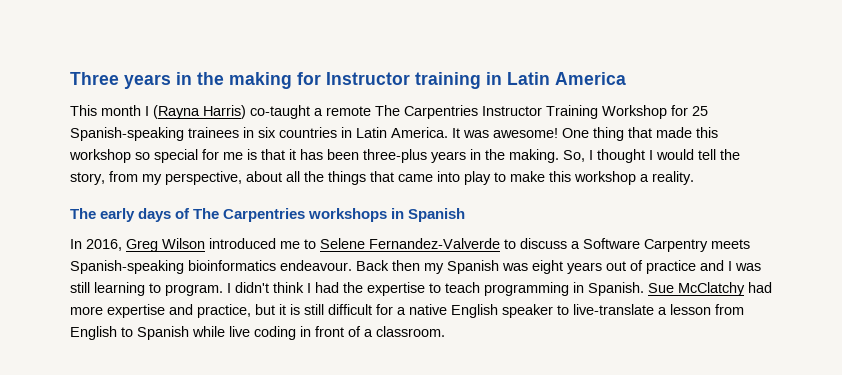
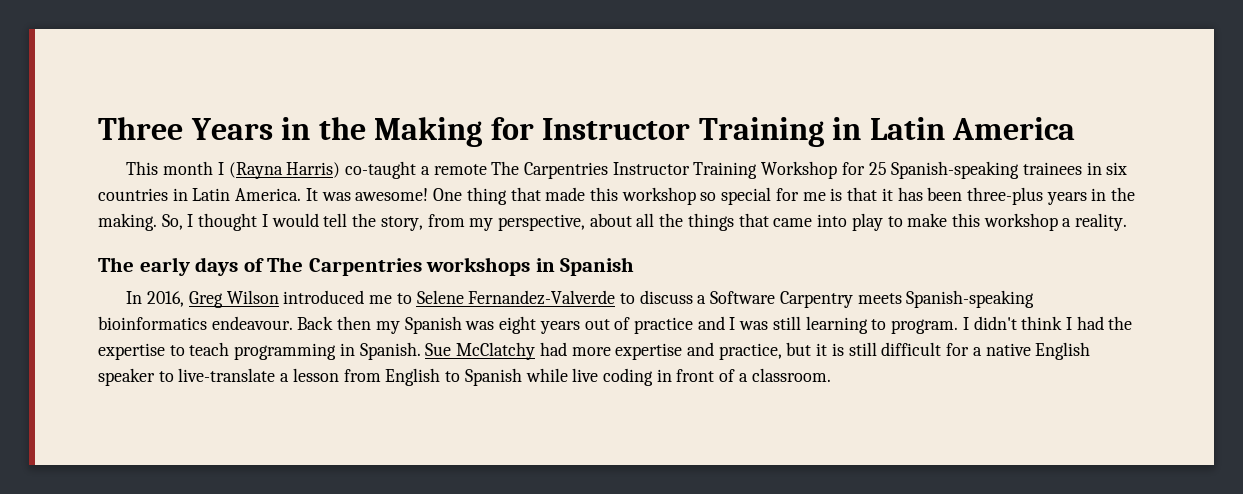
- Three years in the making for Instructor training in Latin America
+ Three Years in the Making for Instructor Training in Latin America

